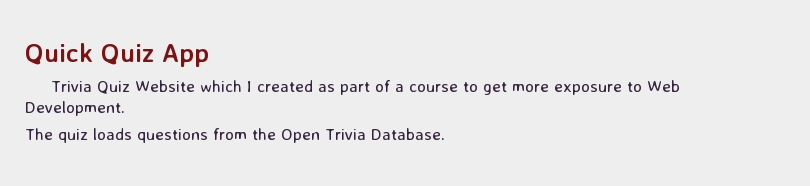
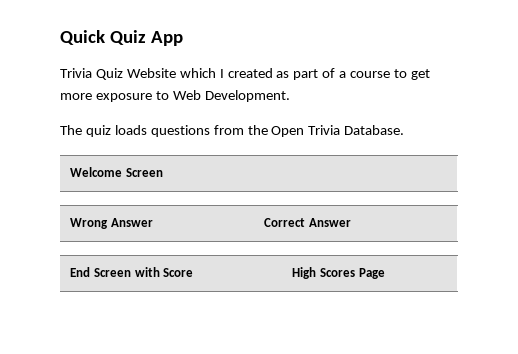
+ Welcome Screen
+ Wrong Answer | Correct Answer
+ End Screen with Score | High Scores Page

